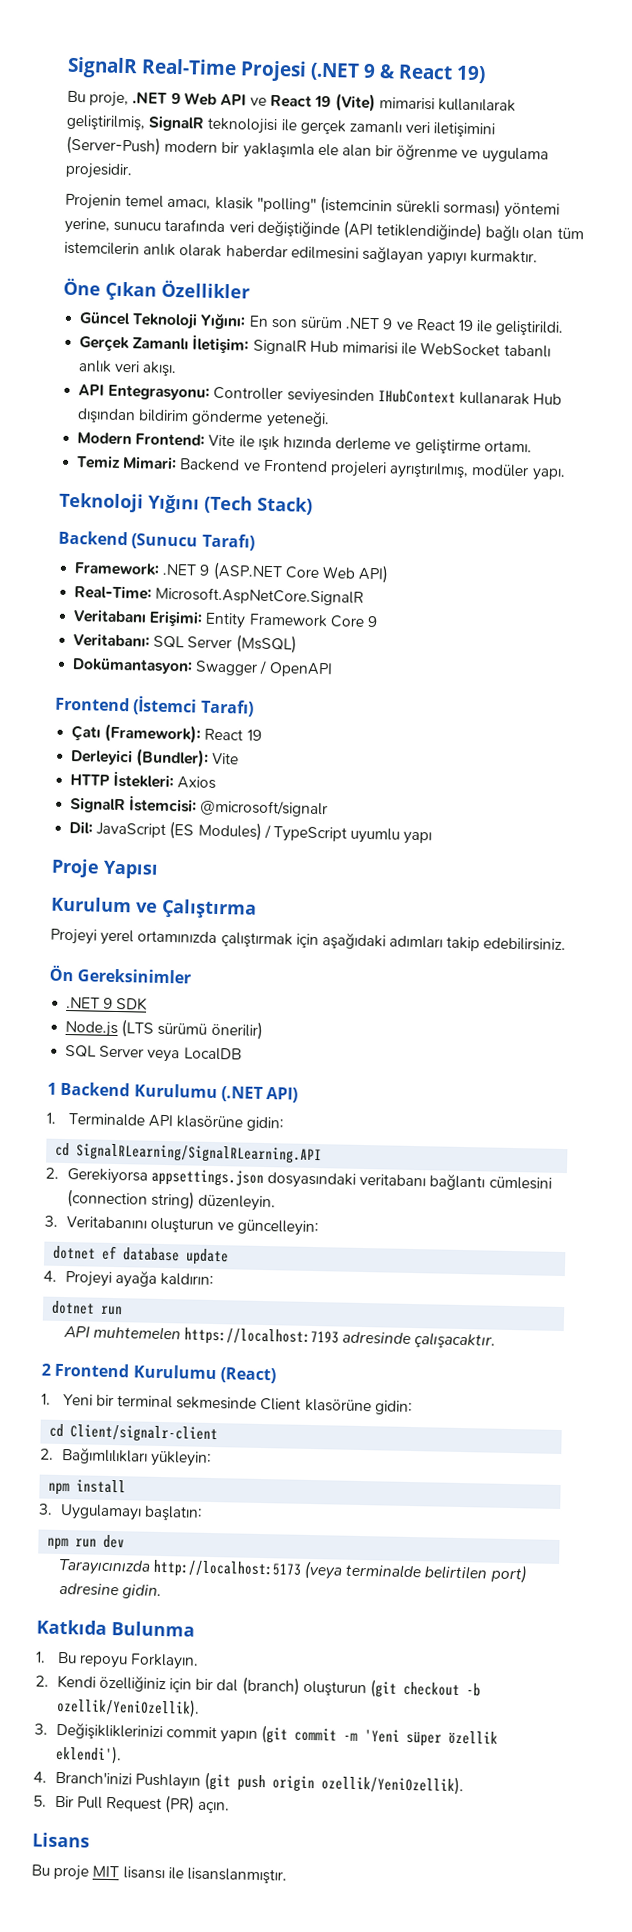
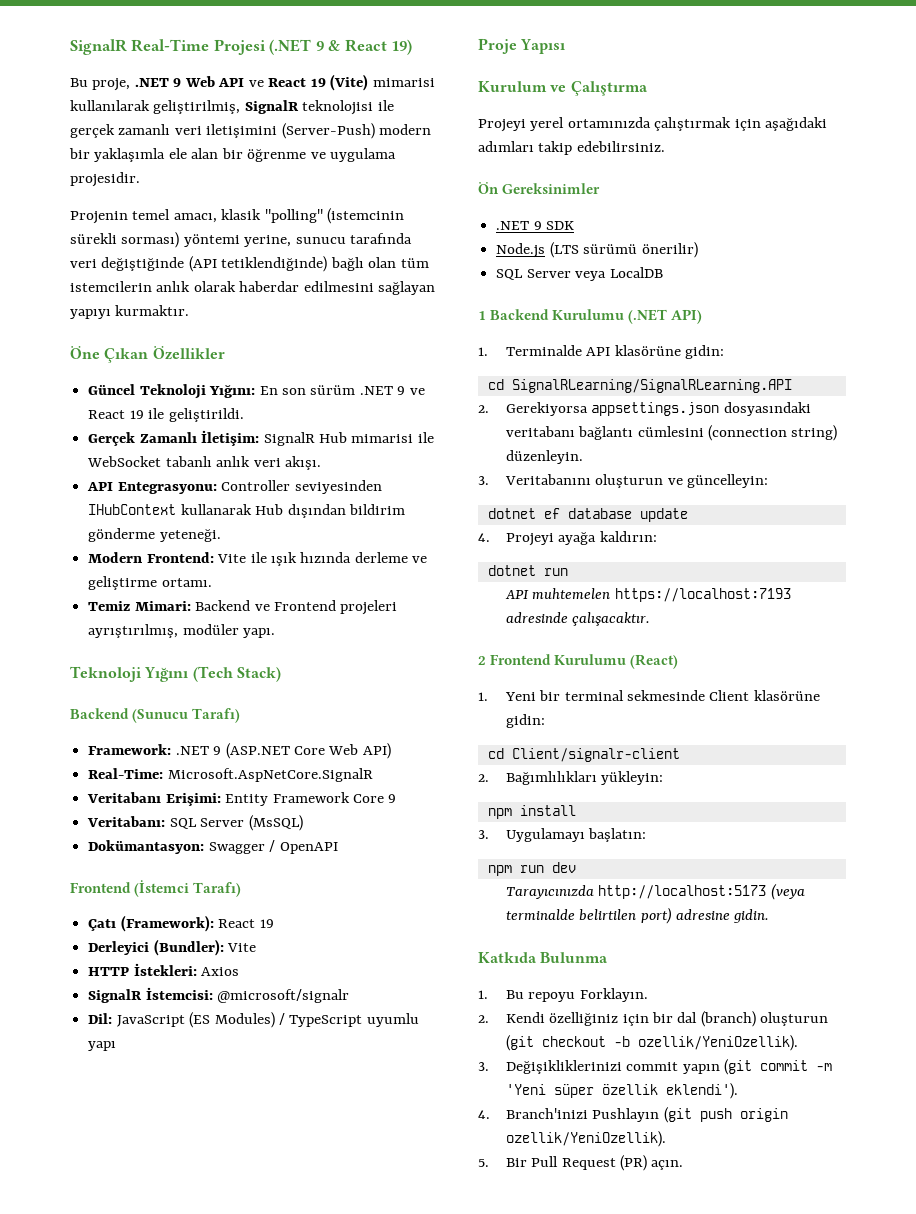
- Lisans
- Bu proje MIT lisansı ile lisanslanmıştır.

